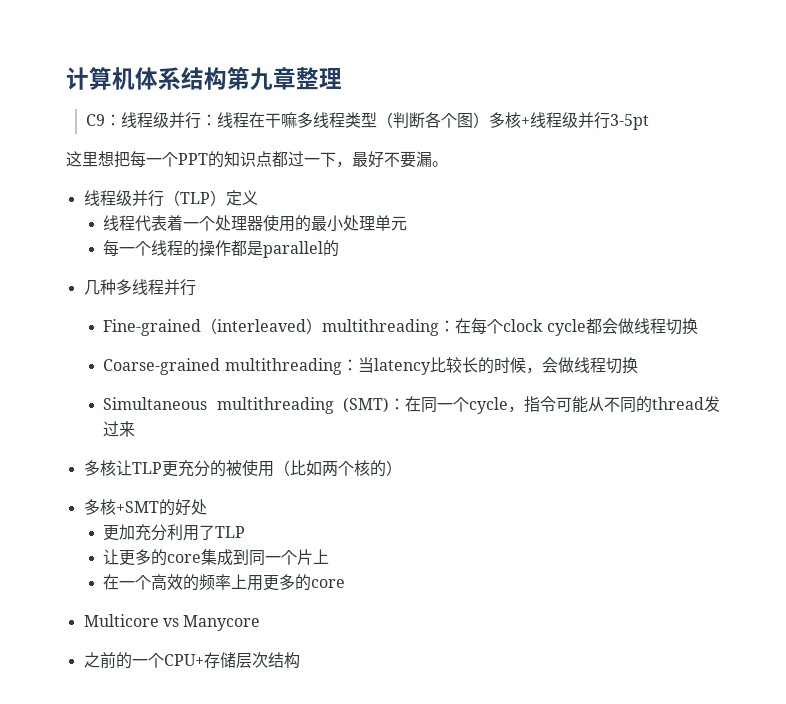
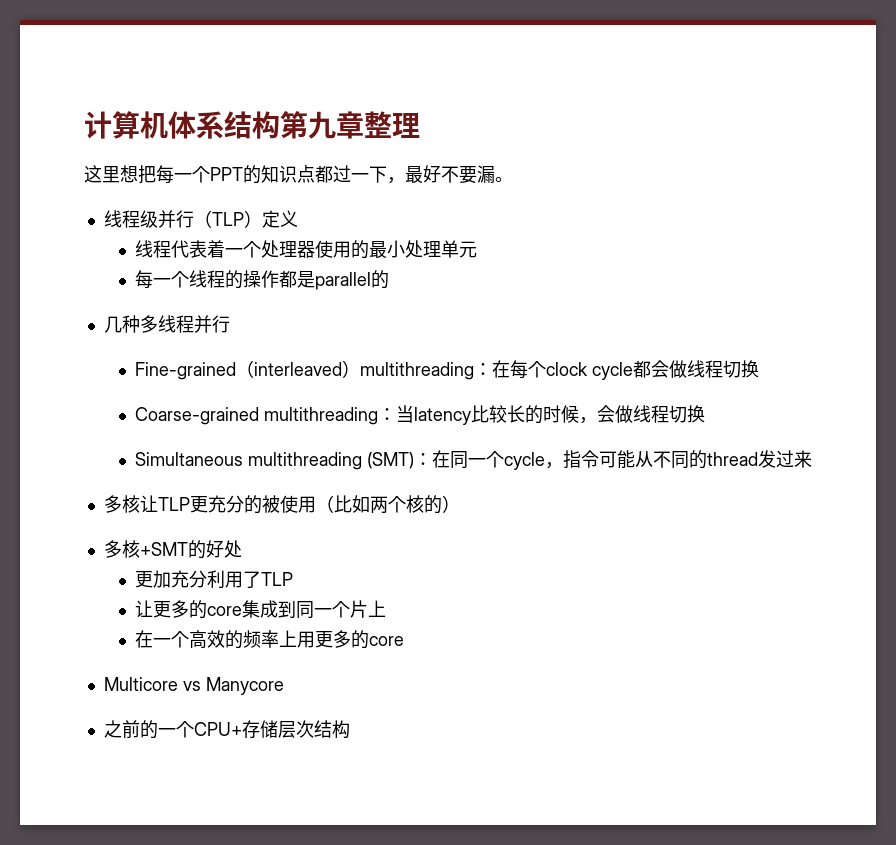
- C9：线程级并行：线程在干嘛多线程类型（判断各个图）多核+线程级并行3-5pt

